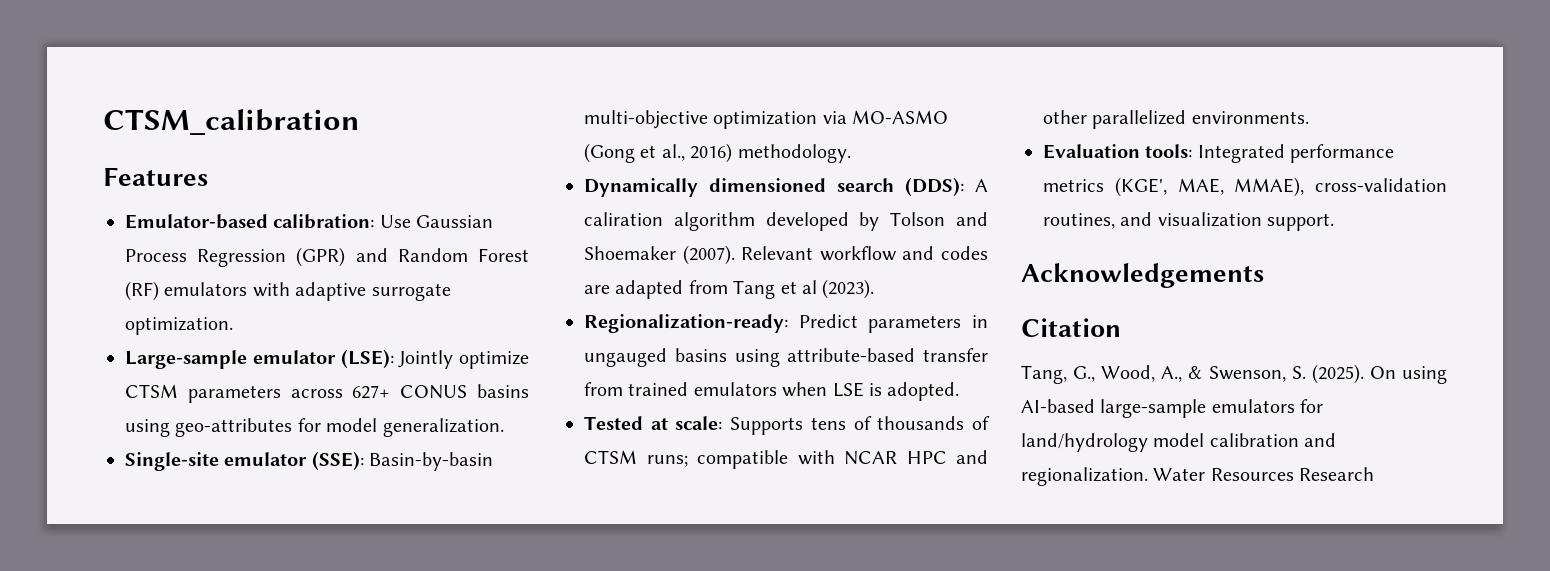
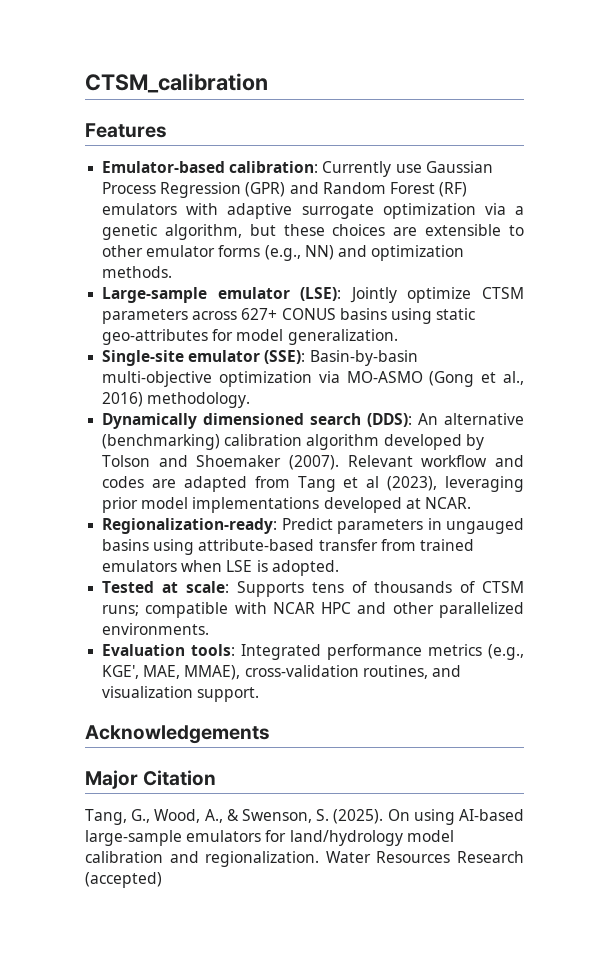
- Emulator-based calibration: Use Gaussian Process Regression (GPR) and Random Forest (RF) emulators with adaptive surrogate optimization.
+ Emulator-based calibration: Currently use Gaussian Process Regression (GPR) and Random Forest (RF) emulators with adaptive surrogate optimization via a genetic algorithm, but these choices are extensible to other emulator forms (e.g., NN) and optimization methods.
- Large-sample emulator (LSE): Jointly optimize CTSM parameters across 627+ CONUS basins using geo-attributes for model generalization.
+ Large-sample emulator (LSE): Jointly optimize CTSM parameters across 627+ CONUS basins using static geo-attributes for model generalization.
- Dynamically dimensioned search (DDS): A caliration algorithm developed by Tolson and Shoemaker (2007).
+ Dynamically dimensioned search (DDS): An alternative (benchmarking) calibration algorithm developed by Tolson and Shoemaker (2007).
- Relevant workflow and codes are adapted from Tang et al (2023).
+ Relevant workflow and codes are adapted from Tang et al (2023), leveraging prior model implementations developed at NCAR.
- Evaluation tools: Integrated performance metrics (KGE', MAE, MMAE), cross-validation routines, and visualization support.
+ Evaluation tools: Integrated performance metrics (e.g., KGE', MAE, MMAE), cross-validation routines, and visualization support.
- Citation
+ Major Citation
- Water Resources Research
+ Water Resources Research (accepted)

